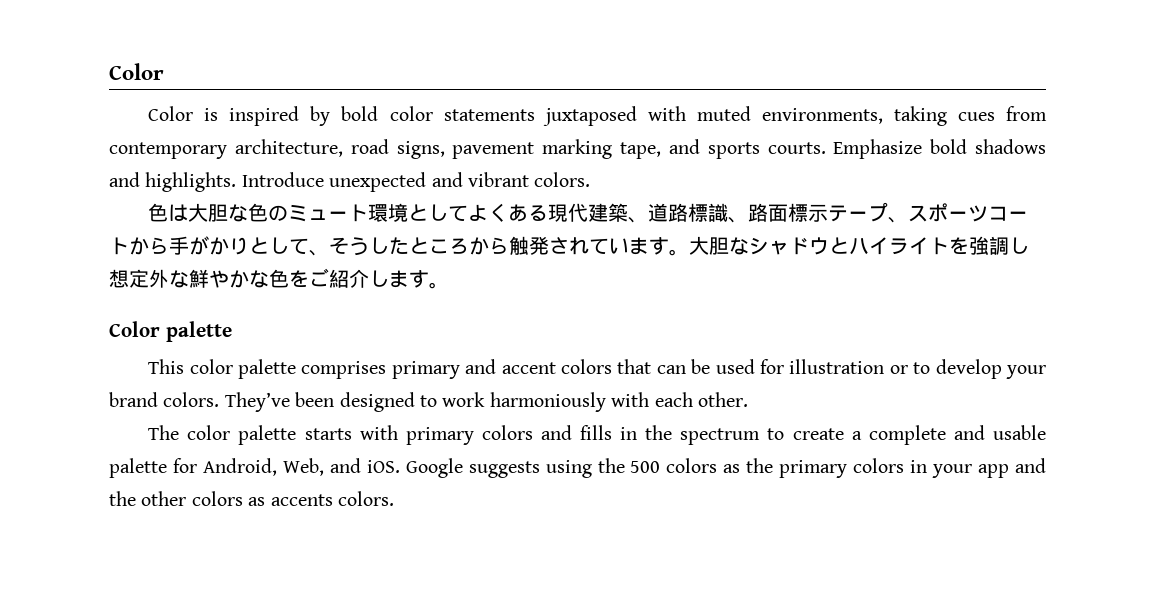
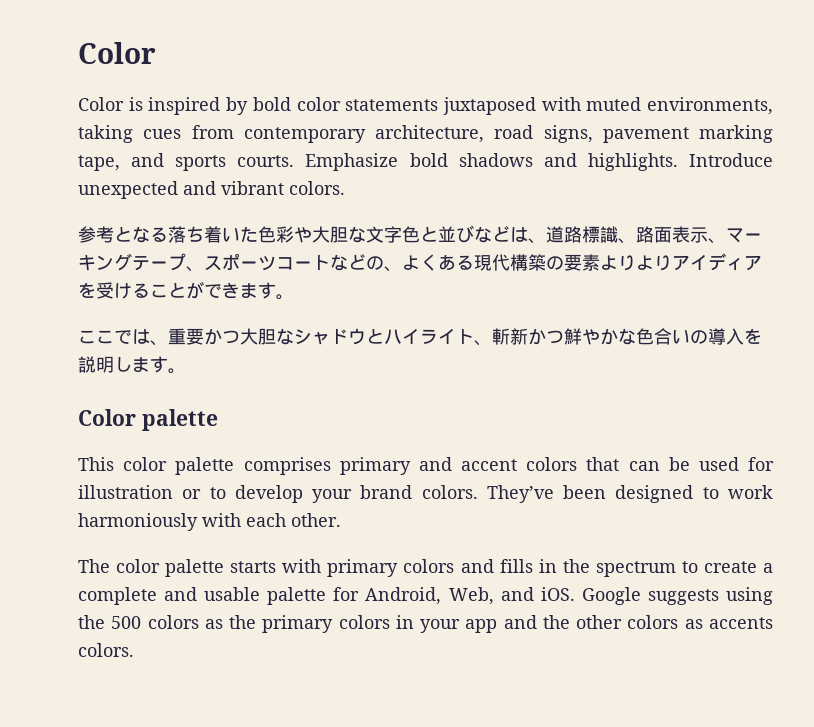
- 色は大胆な色のミュート環境としてよくある現代建築、道路標識、路面標示テープ、スポーツコートから手がかりとして、そうしたところから触発されています。大胆なシャドウとハイライトを強調し想定外な鮮やかな色をご紹介します。
+ 参考となる落ち着いた色彩や大胆な文字色と並びなどは、道路標識、路面表示、マーキングテープ、スポーツコートなどの、よくある現代構築の要素よりよりアイディアを受けることができます。
+ ここでは、重要かつ大胆なシャドウとハイライト、斬新かつ鮮やかな色合いの導入を説明します。

